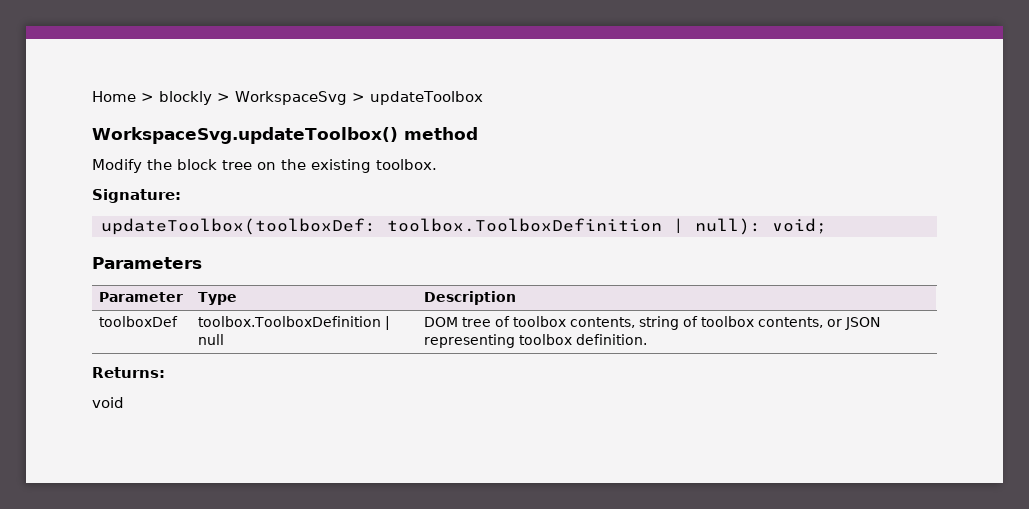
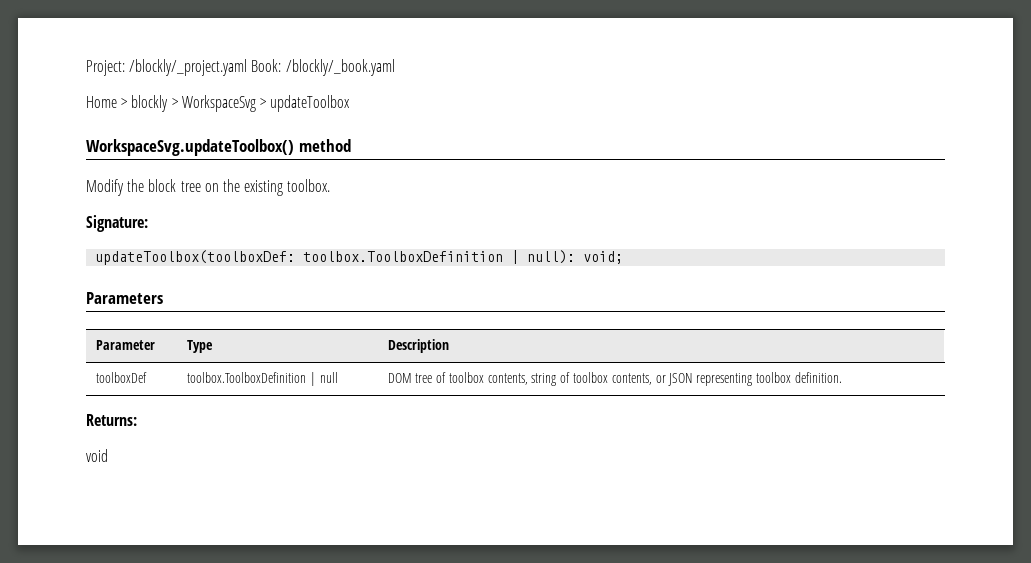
+ Project: /blockly/_project.yaml Book: /blockly/_book.yaml

